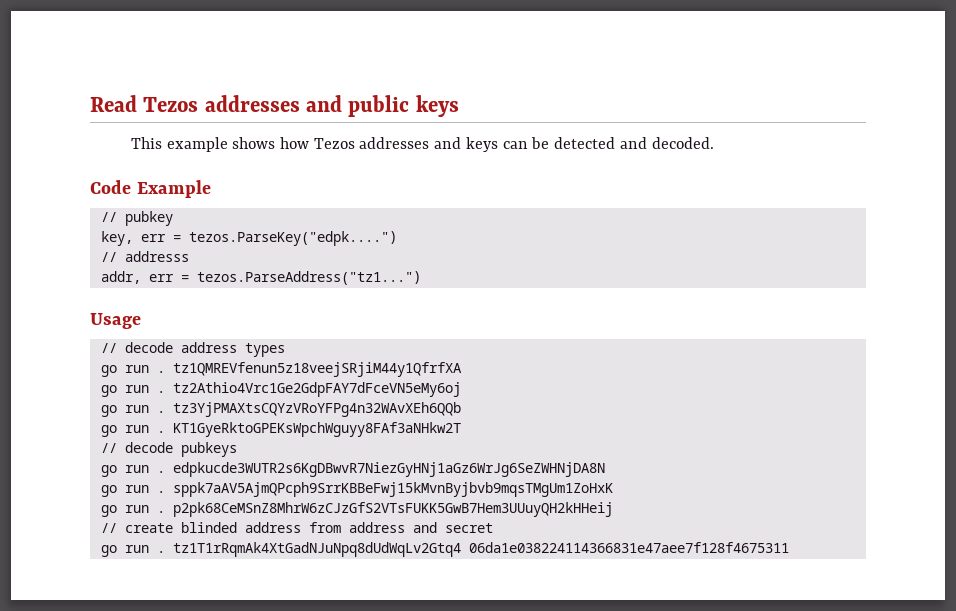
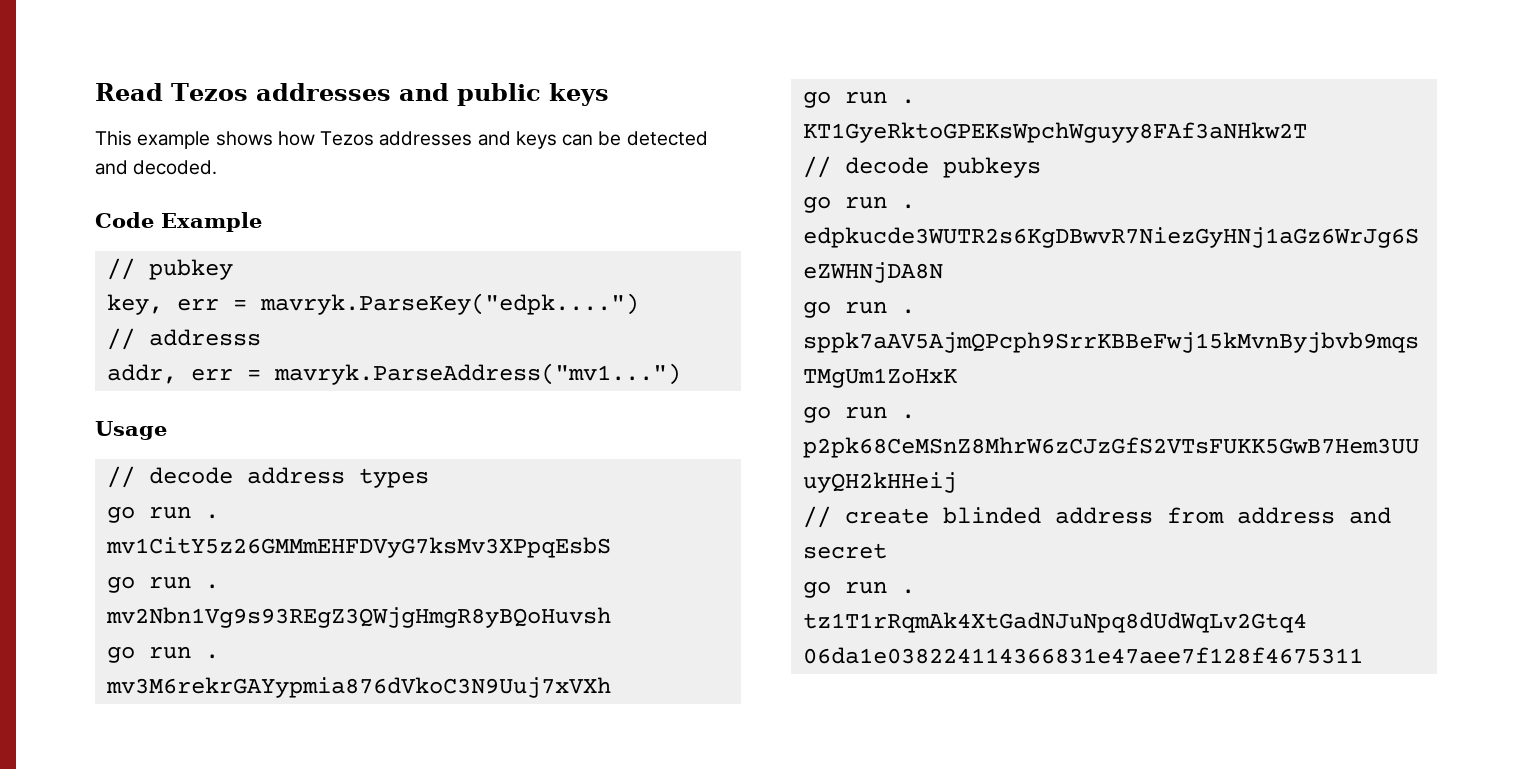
- key, err = tezos.ParseKey("edpk....")
+ key, err = mavryk.ParseKey("edpk....")
- addr, err = tezos.ParseAddress("tz1...")
+ addr, err = mavryk.ParseAddress("mv1...")
- go run . tz1QMREVfenun5z18veejSRjiM44y1QfrfXA
- go run . tz2Athio4Vrc1Ge2GdpFAY7dFceVN5eMy6oj
- go run . tz3YjPMAXtsCQYzVRoYFPg4n32WAvXEh6QQb
+ go run . mv1CitY5z26GMMmEHFDVyG7ksMv3XPpqEsbS
+ go run . mv2Nbn1Vg9s93REgZ3QWjgHmgR8yBQoHuvsh
+ go run . mv3M6rekrGAYypmia876dVkoC3N9Uuj7xVXh

